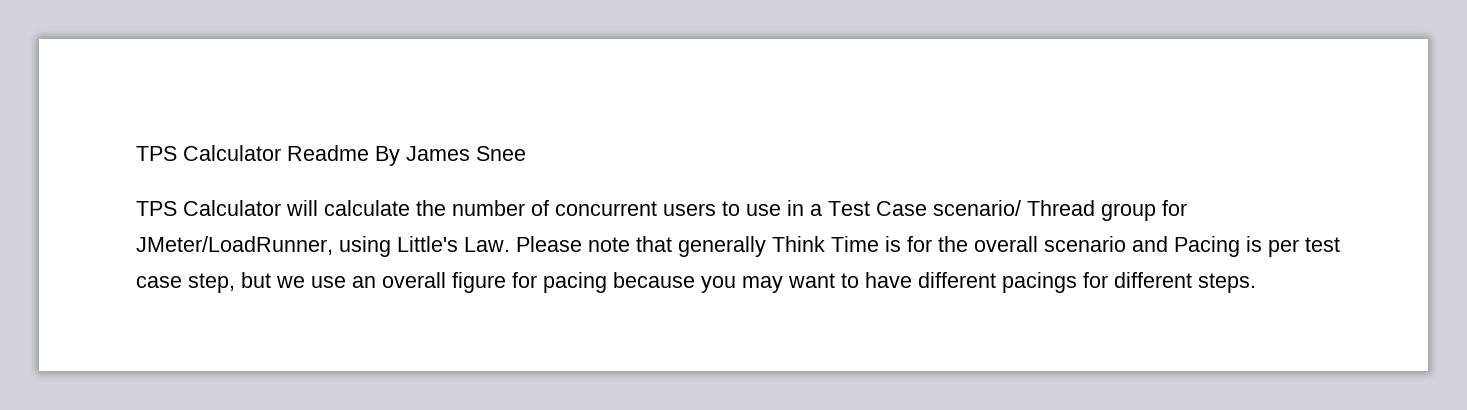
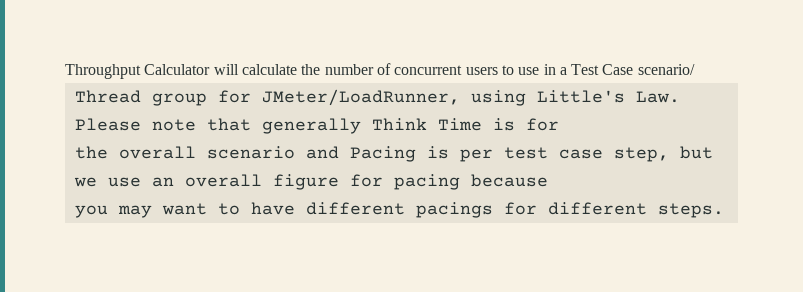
- TPS Calculator Readme By James Snee
- TPS Calculator will calculate the number of concurrent users to use in a Test Case scenario/ Thread group for JMeter/LoadRunner, using Little's Law. Please note that generally Think Time is for the overall scenario and Pacing is per test case step, but we use an overall figure for pacing because you may want to have different pacings for different steps.
+ Throughput Calculator will calculate the number of concurrent users to use in a Test Case scenario/
+ Thread group for JMeter/LoadRunner, using Little's Law. Please note that generally Think Time is for
+ the overall scenario and Pacing is per test case step, but we use an overall figure for pacing because
+ you may want to have different pacings for different steps.

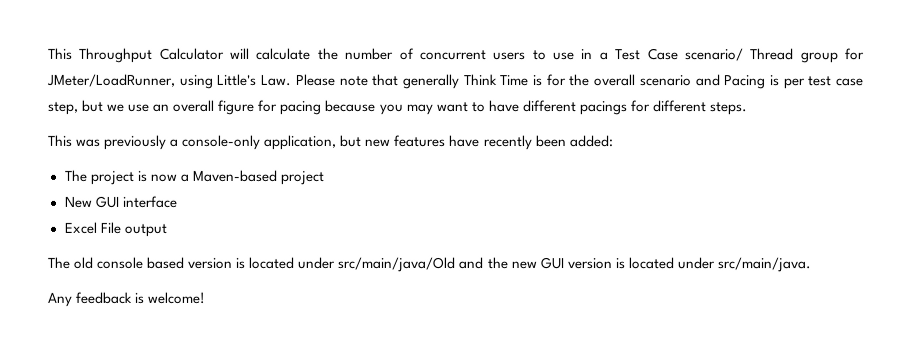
- Throughput Calculator will calculate the number of concurrent users to use in a Test Case scenario/
- Thread group for JMeter/LoadRunner, using Little's Law. Please note that generally Think Time is for
- the overall scenario and Pacing is per test case step, but we use an overall figure for pacing because
- you may want to have different pacings for different steps.
+ This Throughput Calculator will calculate the number of concurrent users to use in a Test Case scenario/ Thread group for JMeter/LoadRunner, using Little's Law. Please note that generally Think Time is for the overall scenario and Pacing is per test case step, but we use an overall figure for pacing because you may want to have different pacings for different steps.
+ This was previously a console-only application, but new features have recently been added:
+ The project is now a Maven-based project
+ New GUI interface
+ Excel File output
+ The old console based version is located under src/main/java/Old and the new GUI version is located under src/main/java.
+ Any feedback is welcome!

